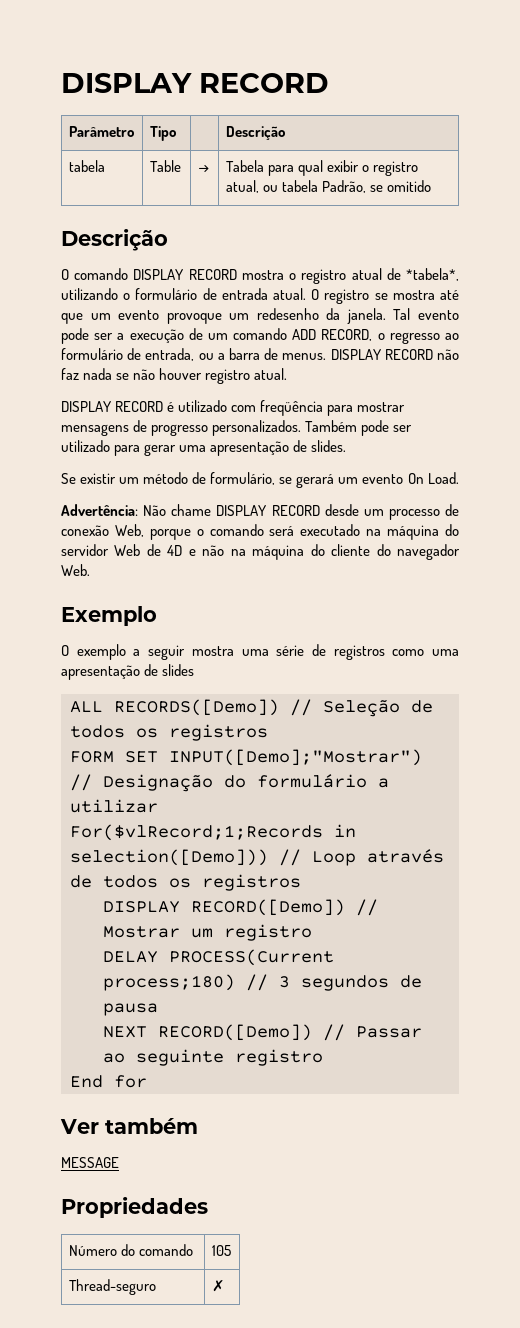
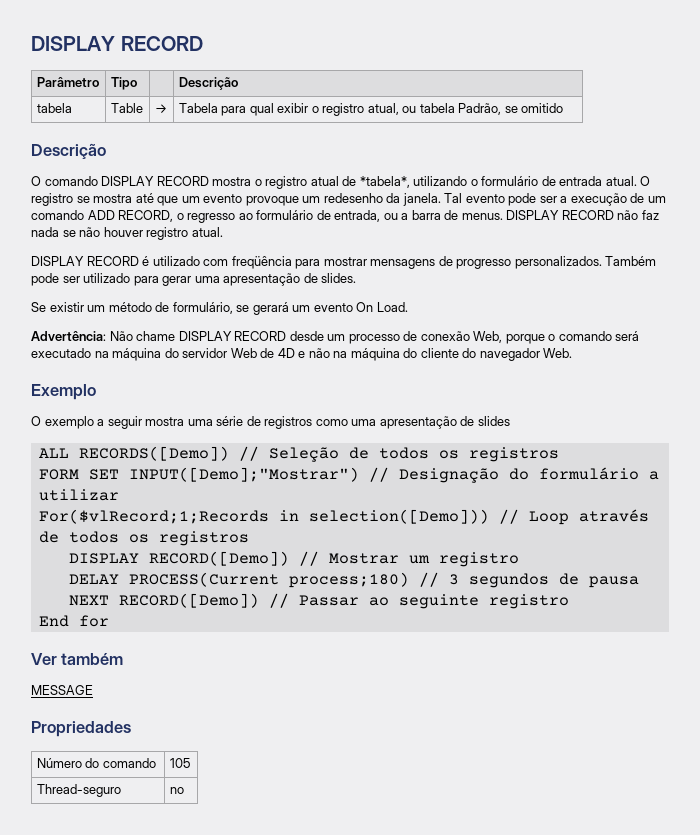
- Thread-seguro | ✗
+ Thread-seguro | no

